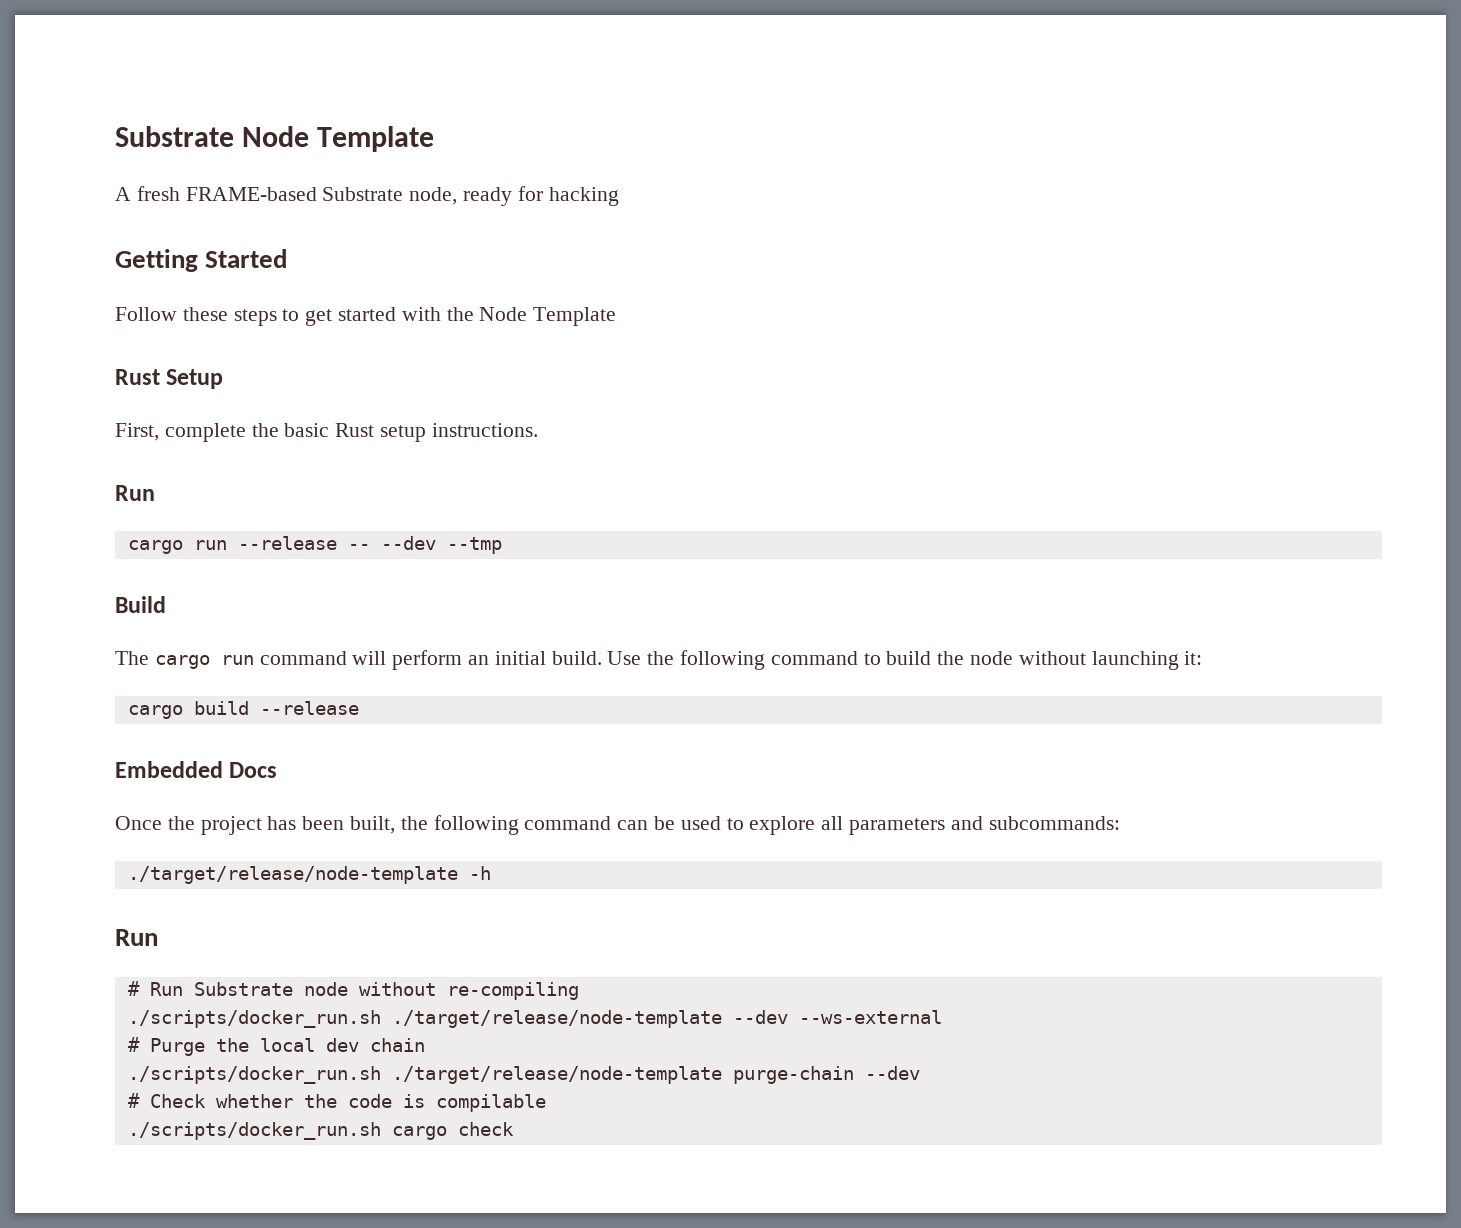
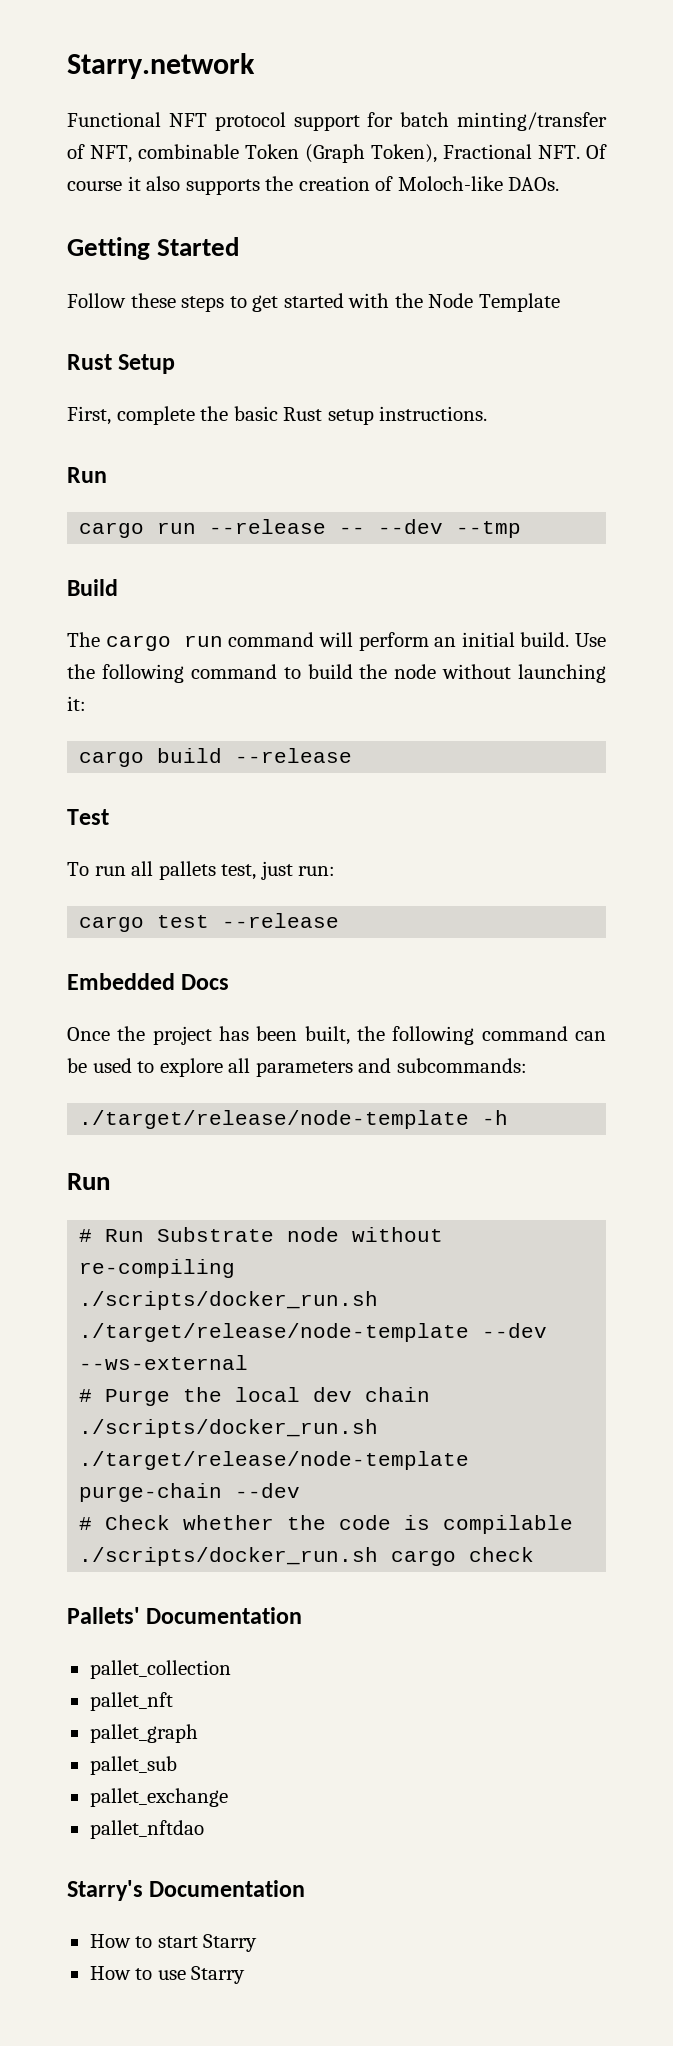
- Substrate Node Template
- A fresh FRAME-based Substrate node, ready for hacking
+ Starry.network
+ Functional NFT protocol support for batch minting/transfer of NFT, combinable Token (Graph Token), Fractional NFT. Of course it also supports the creation of Moloch-like DAOs.
+ Test
+ To run all pallets test, just run:
+ cargo test --release
+ Pallets' Documentation
+ pallet_collection
+ pallet_nft
+ pallet_graph
+ pallet_sub
+ pallet_exchange
+ pallet_nftdao
+ Starry's Documentation
+ How to start Starry
+ How to use Starry

